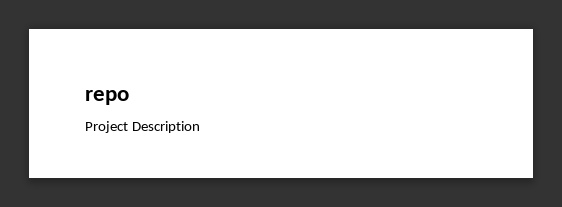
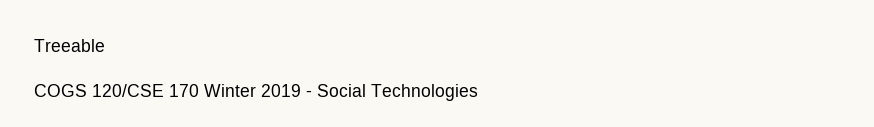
- repo
- Project Description
+ Treeable
+ COGS 120/CSE 170 Winter 2019 - Social Technologies

